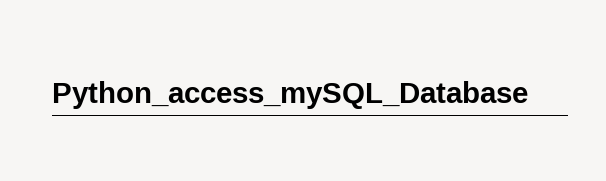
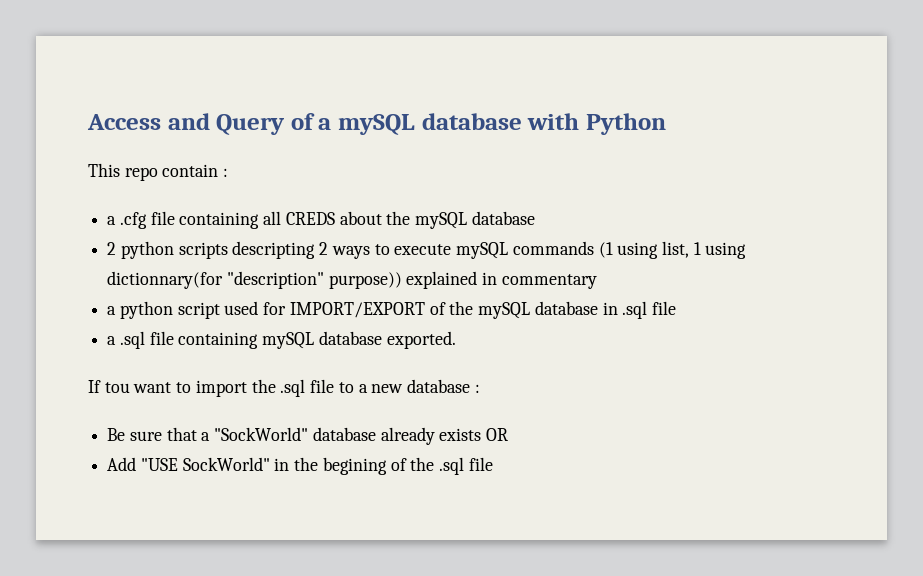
- Python_access_mySQL_Database
+ Access and Query of a mySQL database with Python
+ This repo contain :
+ a .cfg file containing all CREDS about the mySQL database
+ 2 python scripts descripting 2 ways to execute mySQL commands (1 using list, 1 using dictionnary(for "description" purpose)) explained in commentary
+ a python script used for IMPORT/EXPORT of the mySQL database in .sql file
+ a .sql file containing mySQL database exported.
+ If tou want to import the .sql file to a new database :
+ Be sure that a "SockWorld" database already exists OR
+ Add "USE SockWorld" in the begining of the .sql file

